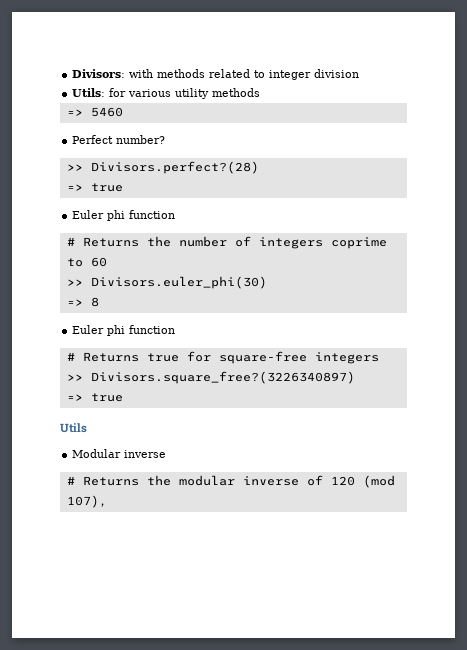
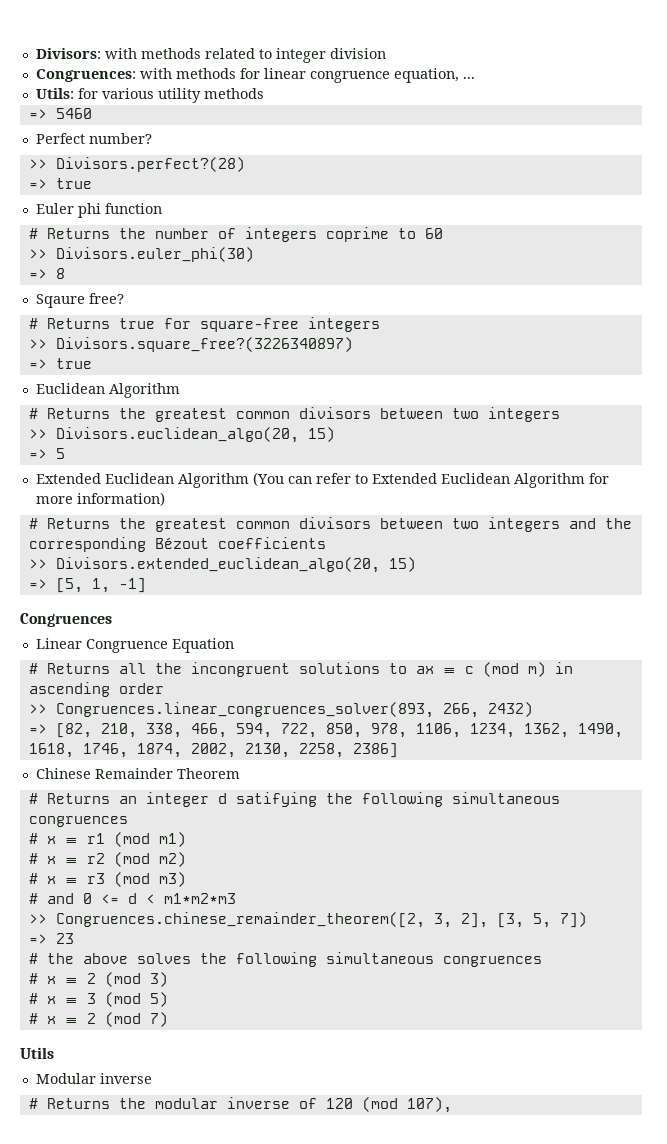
+ Congruences: with methods for linear congruence equation, ...
  => 8
- Euler phi function
+ Sqaure free?
  >> Divisors.square_free?(3226340897)
  => true
+ Euclidean Algorithm
+ # Returns the greatest common divisors between two integers
+ >> Divisors.euclidean_algo(20, 15)
+ => 5
+ Extended Euclidean Algorithm (You can refer to Extended Euclidean Algorithm for more information)
+ # Returns the greatest common divisors between two integers and the corresponding Bézout coefficients
+ >> Divisors.extended_euclidean_algo(20, 15)
+ => [5, 1, -1]
+ Congruences
+ Linear Congruence Equation
+ # Returns all the incongruent solutions to ax ≡ c (mod m) in ascending order
+ >> Congruences.linear_congruences_solver(893, 266, 2432)
+ => [82, 210, 338, 466, 594, 722, 850, 978, 1106, 1234, 1362, 1490, 1618, 1746, 1874, 2002, 2130, 2258, 2386]
+ Chinese Remainder Theorem
+ # Returns an integer d satifying the following simultaneous congruences
+ # x ≡ r1 (mod m1)
+ # x ≡ r2 (mod m2)
+ # x ≡ r3 (mod m3)
+ # and 0 <= d < m1*m2*m3
+ >> Congruences.chinese_remainder_theorem([2, 3, 2], [3, 5, 7])
+ => 23
+ # the above solves the following simultaneous congruences
+ # x ≡ 2 (mod 3)
+ # x ≡ 3 (mod 5)
+ # x ≡ 2 (mod 7)

